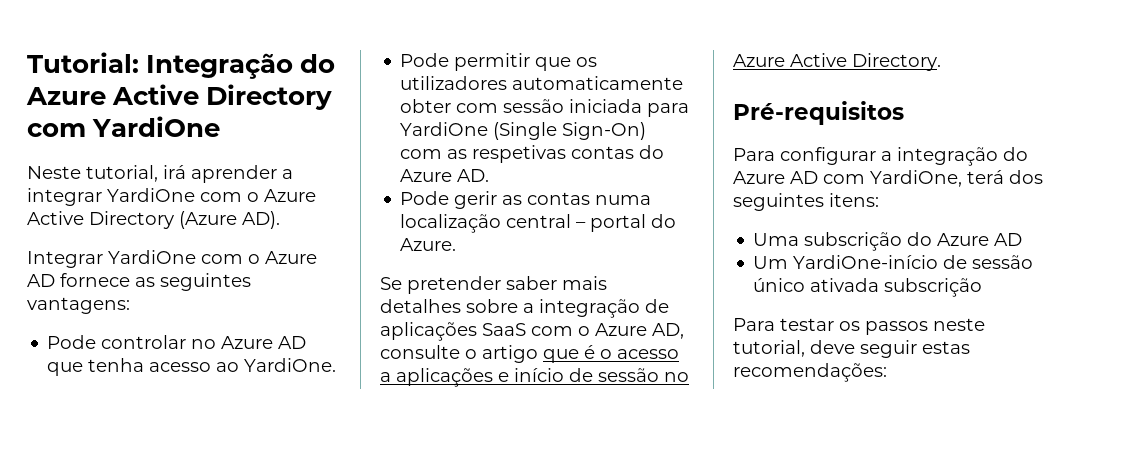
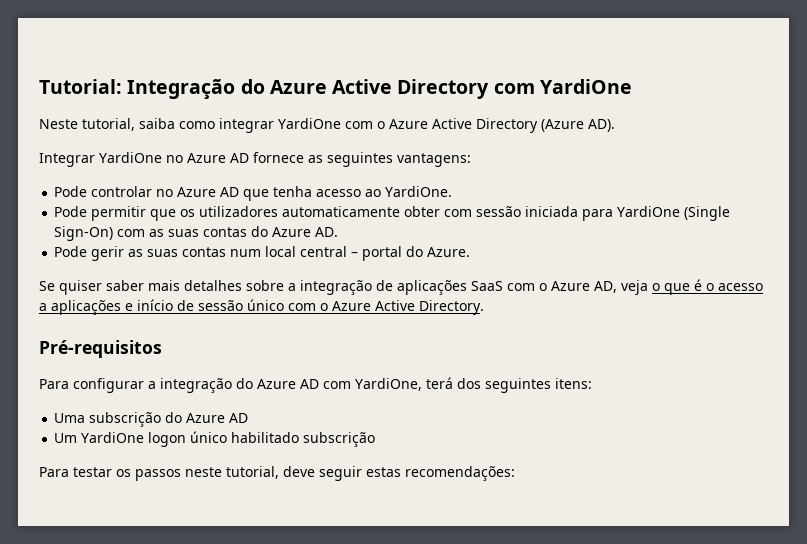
- Neste tutorial, irá aprender a integrar YardiOne com o Azure Active Directory (Azure AD).
+ Neste tutorial, saiba como integrar YardiOne com o Azure Active Directory (Azure AD).
- Integrar YardiOne com o Azure AD fornece as seguintes vantagens:
+ Integrar YardiOne no Azure AD fornece as seguintes vantagens:
- Pode permitir que os utilizadores automaticamente obter com sessão iniciada para YardiOne (Single Sign-On) com as respetivas contas do Azure AD.
+ Pode permitir que os utilizadores automaticamente obter com sessão iniciada para YardiOne (Single Sign-On) com as suas contas do Azure AD.
- Pode gerir as contas numa localização central – portal do Azure.
+ Pode gerir as suas contas num local central – portal do Azure.
- Se pretender saber mais detalhes sobre a integração de aplicações SaaS com o Azure AD, consulte o artigo que é o acesso a aplicações e início de sessão no Azure Active Directory.
+ Se quiser saber mais detalhes sobre a integração de aplicações SaaS com o Azure AD, veja o que é o acesso a aplicações e início de sessão único com o Azure Active Directory.
- Um YardiOne-início de sessão único ativada subscrição
+ Um YardiOne logon único habilitado subscrição

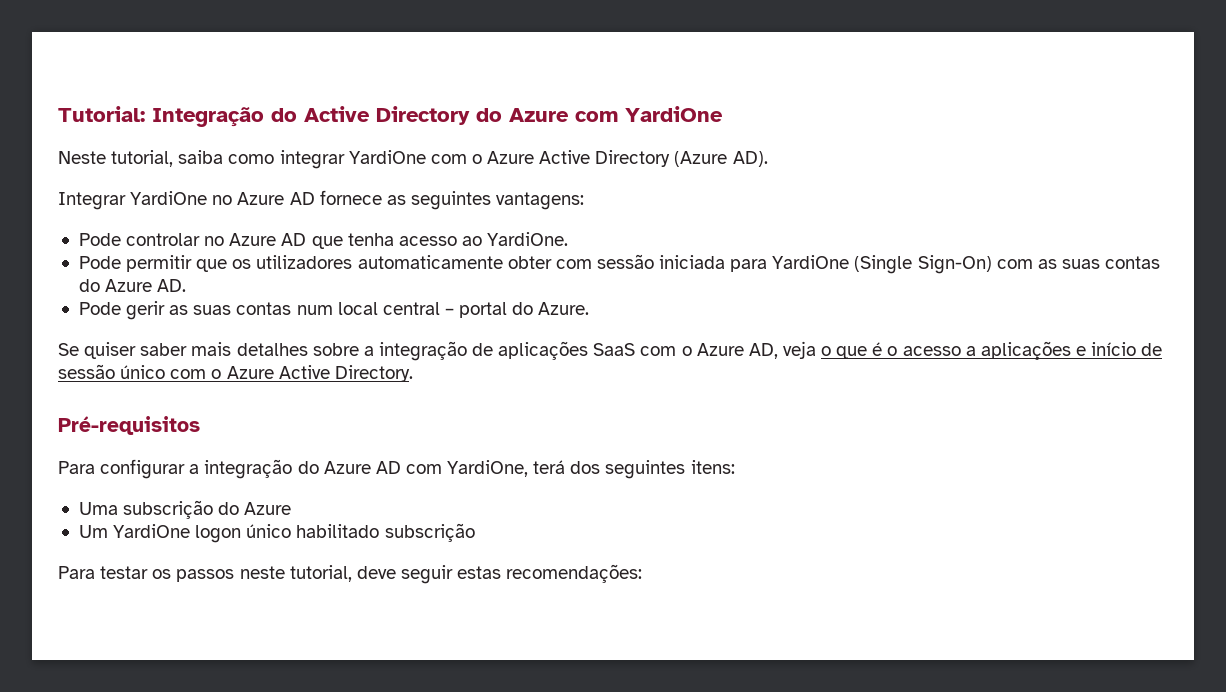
- Tutorial: Integração do Azure Active Directory com YardiOne
+ Tutorial: Integração do Active Directory do Azure com YardiOne
- Uma subscrição do Azure AD
+ Uma subscrição do Azure

